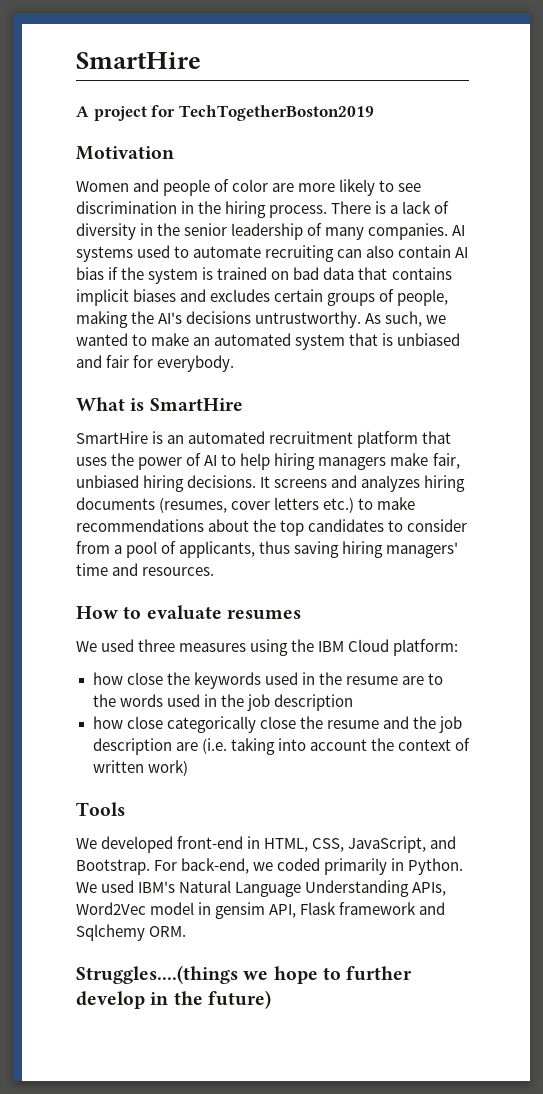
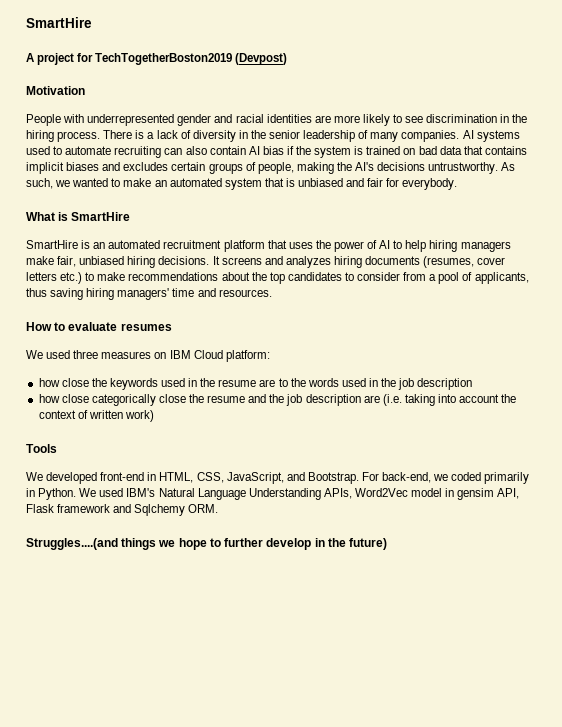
- A project for TechTogetherBoston2019
+ A project for TechTogetherBoston2019 (Devpost)
- Women and people of color are more likely to see discrimination in the hiring process.
+ People with underrepresented gender and racial identities are more likely to see discrimination in the hiring process.
- We used three measures using the IBM Cloud platform:
+ We used three measures on IBM Cloud platform:
- Struggles....(things we hope to further develop in the future)
+ Struggles....(and things we hope to further develop in the future)

